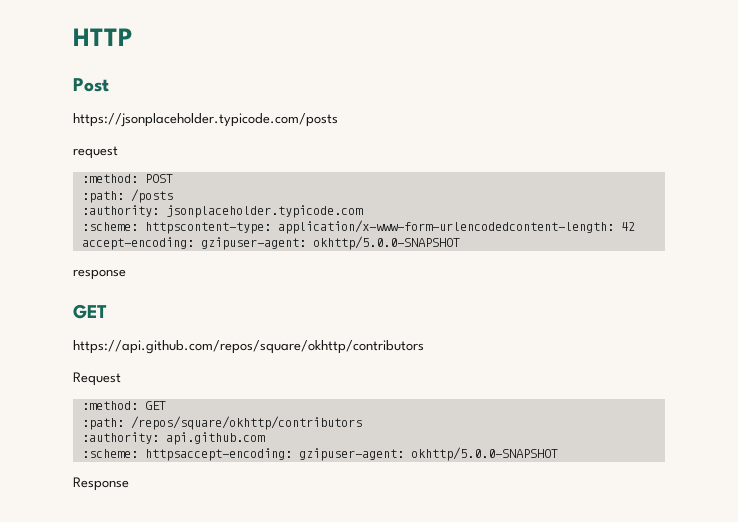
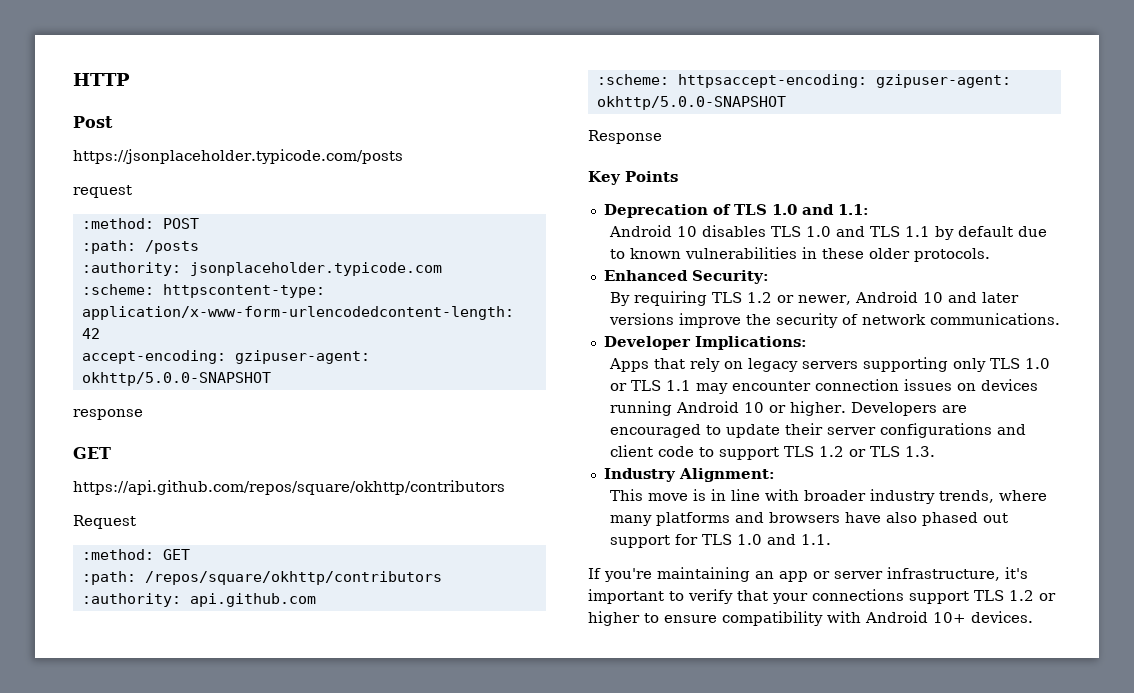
+ Key Points
+ Deprecation of TLS 1.0 and 1.1:
+ Android 10 disables TLS 1.0 and TLS 1.1 by default due to known vulnerabilities in these older protocols.
+ Enhanced Security:
+ By requiring TLS 1.2 or newer, Android 10 and later versions improve the security of network communications.
+ Developer Implications:
+ Apps that rely on legacy servers supporting only TLS 1.0 or TLS 1.1 may encounter connection issues on devices running Android 10 or higher. Developers are encouraged to update their server configurations and client code to support TLS 1.2 or TLS 1.3.
+ Industry Alignment:
+ This move is in line with broader industry trends, where many platforms and browsers have also phased out support for TLS 1.0 and 1.1.
+ If you're maintaining an app or server infrastructure, it's important to verify that your connections support TLS 1.2 or higher to ensure compatibility with Android 10+ devices.

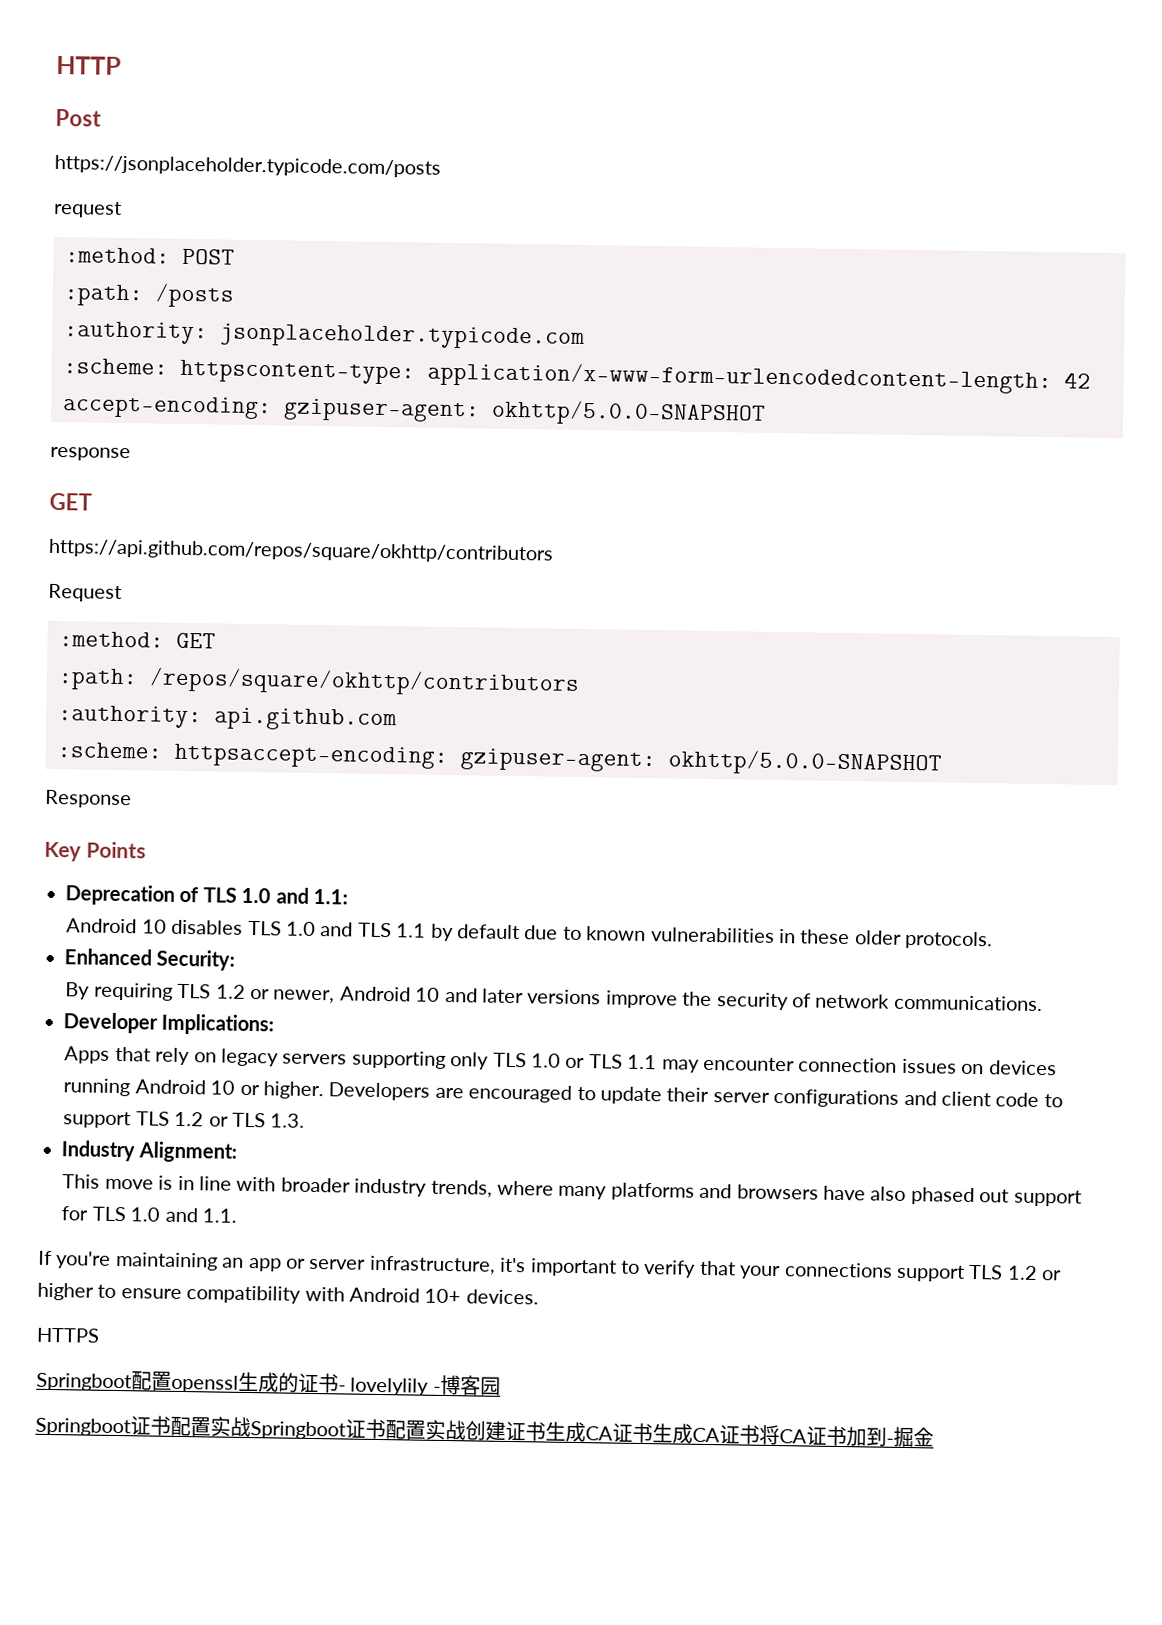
+ HTTPS
+ Springboot配置openssl生成的证书- lovelylily -博客园
+ Springboot证书配置实战Springboot证书配置实战创建证书生成CA证书生成CA证书将CA证书加到-掘金

